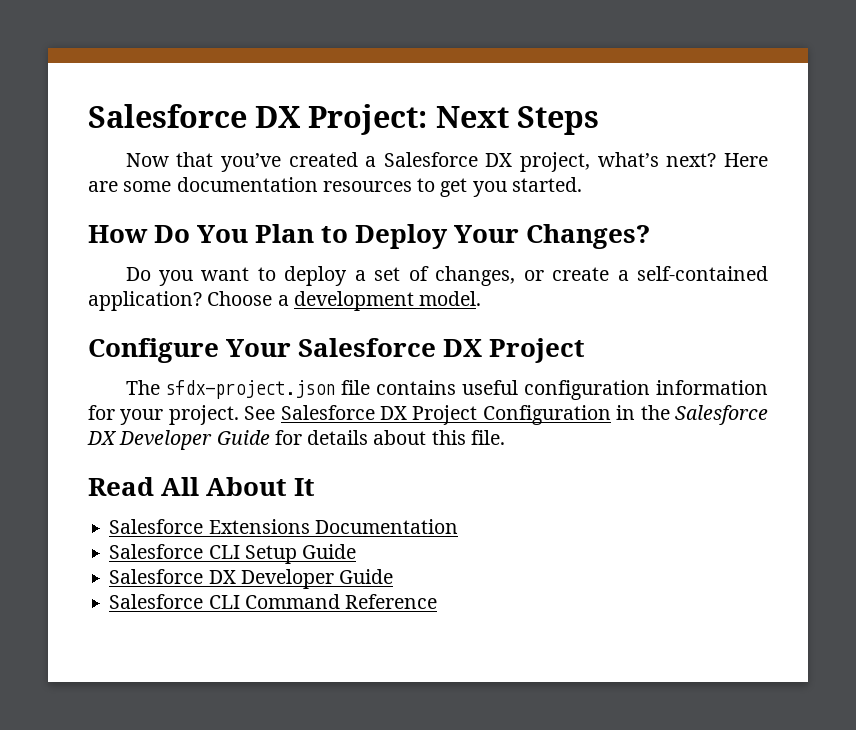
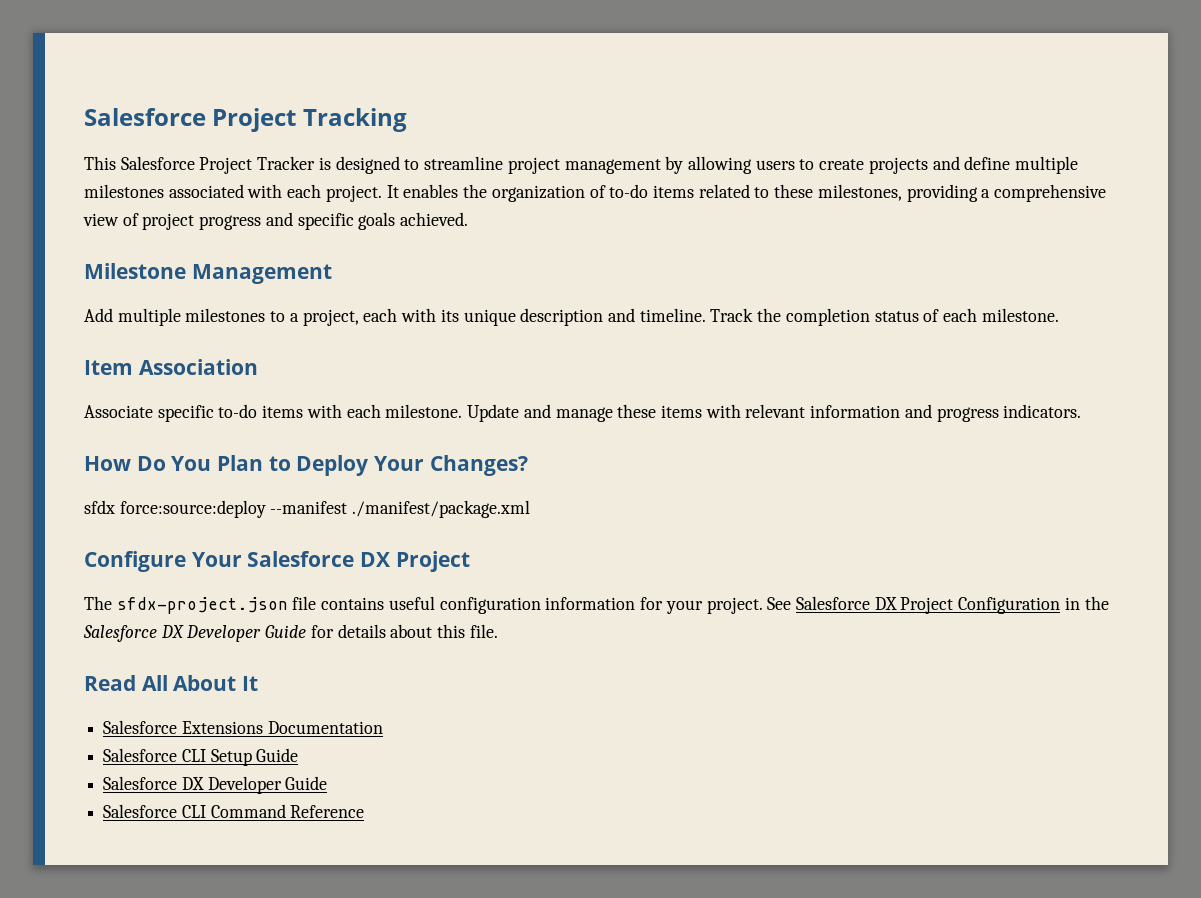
- Salesforce DX Project: Next Steps
- Now that you’ve created a Salesforce DX project, what’s next? Here are some documentation resources to get you started.
+ Salesforce Project Tracking
+ This Salesforce Project Tracker is designed to streamline project management by allowing users to create projects and define multiple milestones associated with each project. It enables the organization of to-do items related to these milestones, providing a comprehensive view of project progress and specific goals achieved.
+ Milestone Management
+ Add multiple milestones to a project, each with its unique description and timeline. Track the completion status of each milestone.
+ Item Association
+ Associate specific to-do items with each milestone. Update and manage these items with relevant information and progress indicators.
- Do you want to deploy a set of changes, or create a self-contained application? Choose a development model.
+ sfdx force:source:deploy --manifest ./manifest/package.xml

